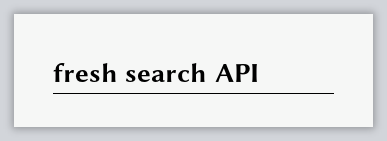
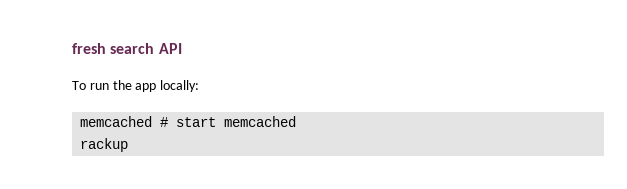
+ To run the app locally:
+ memcached # start memcached
+ rackup

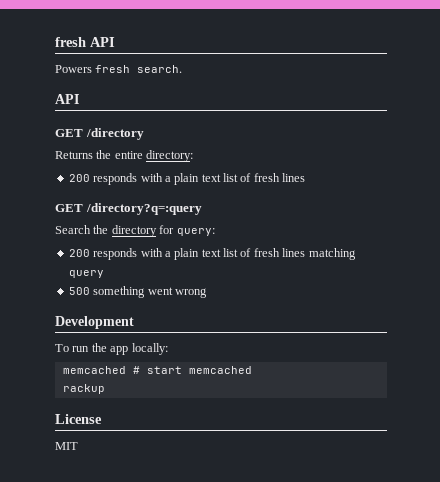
- fresh search API
+ fresh API
+ Powers fresh search.
+ API
+ GET /directory
+ Returns the entire directory:
+ 200 responds with a plain text list of fresh lines
+ GET /directory?q=:query
+ Search the directory for query:
+ 200 responds with a plain text list of fresh lines matching query
+ 500 something went wrong
+ Development
+ License
+ MIT

